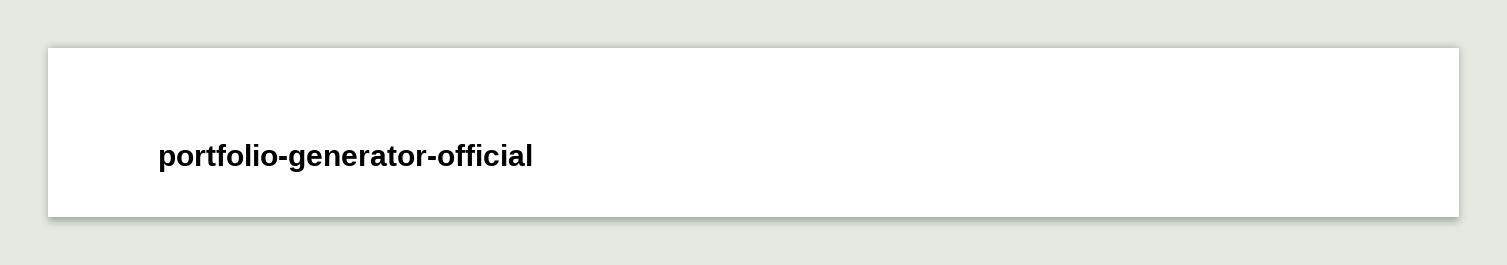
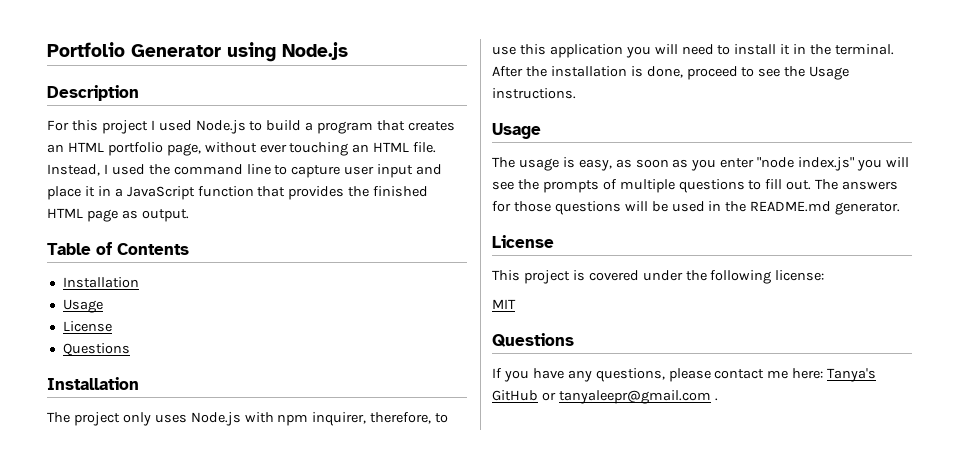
- portfolio-generator-official
+ Portfolio Generator using Node.js
+ Description
+ For this project I used Node.js to build a program that creates an HTML portfolio page, without ever touching an HTML file. Instead, I used the command line to capture user input and place it in a JavaScript function that provides the finished HTML page as output.
+ Table of Contents
+ Installation
+ Usage
+ License
+ Questions
+ Installation
+ The project only uses Node.js with npm inquirer, therefore, to use this application you will need to install it in the terminal. After the installation is done, proceed to see the Usage instructions.
+ Usage
+ The usage is easy, as soon as you enter "node index.js" you will see the prompts of multiple questions to fill out. The answers for those questions will be used in the README.md generator.
+ License
+ This project is covered under the following license:
+ MIT
+ Questions
+ If you have any questions, please contact me here: Tanya's GitHub or tanyaleepr@gmail.com .

